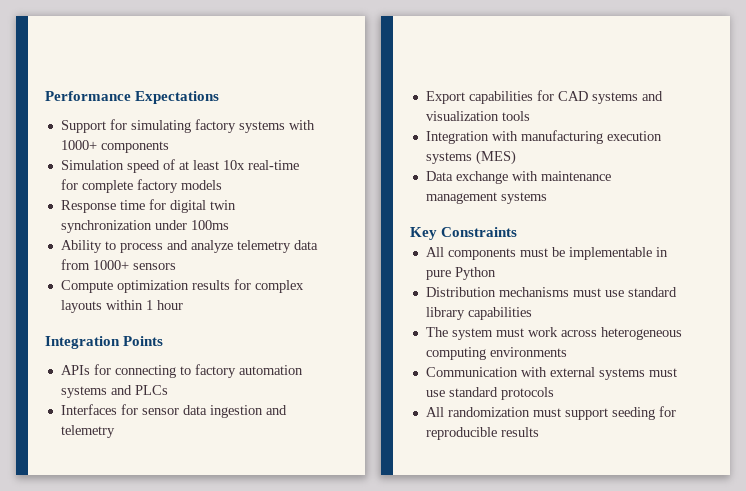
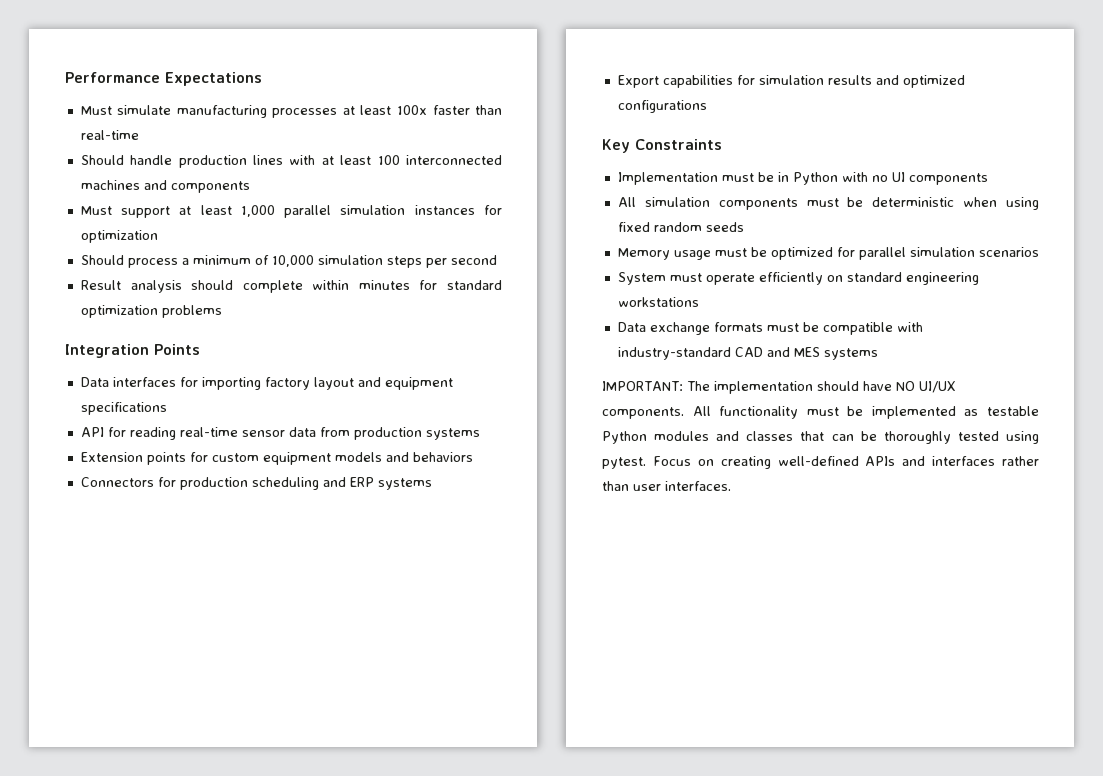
- Support for simulating factory systems with 1000+ components
- Simulation speed of at least 10x real-time for complete factory models
- Response time for digital twin synchronization under 100ms
- Ability to process and analyze telemetry data from 1000+ sensors
- Compute optimization results for complex layouts within 1 hour
+ Must simulate manufacturing processes at least 100x faster than real-time
+ Should handle production lines with at least 100 interconnected machines and components
+ Must support at least 1,000 parallel simulation instances for optimization
+ Should process a minimum of 10,000 simulation steps per second
+ Result analysis should complete within minutes for standard optimization problems
  Integration Points
- APIs for connecting to factory automation systems and PLCs
- Interfaces for sensor data ingestion and telemetry
- Export capabilities for CAD systems and visualization tools
- Integration with manufacturing execution systems (MES)
- Data exchange with maintenance management systems
+ Data interfaces for importing factory layout and equipment specifications
+ API for reading real-time sensor data from production systems
+ Extension points for custom equipment models and behaviors
+ Connectors for production scheduling and ERP systems
+ Export capabilities for simulation results and optimized configurations
  Key Constraints
- All components must be implementable in pure Python
- Distribution mechanisms must use standard library capabilities
- The system must work across heterogeneous computing environments
- Communication with external systems must use standard protocols
- All randomization must support seeding for reproducible results
+ Implementation must be in Python with no UI components
+ All simulation components must be deterministic when using fixed random seeds
+ Memory usage must be optimized for parallel simulation scenarios
+ System must operate efficiently on standard engineering workstations
+ Data exchange formats must be compatible with industry-standard CAD and MES systems
+ IMPORTANT: The implementation should have NO UI/UX components. All functionality must be implemented as testable Python modules and classes that can be thoroughly tested using pytest. Focus on creating well-defined APIs and interfaces rather than user interfaces.

